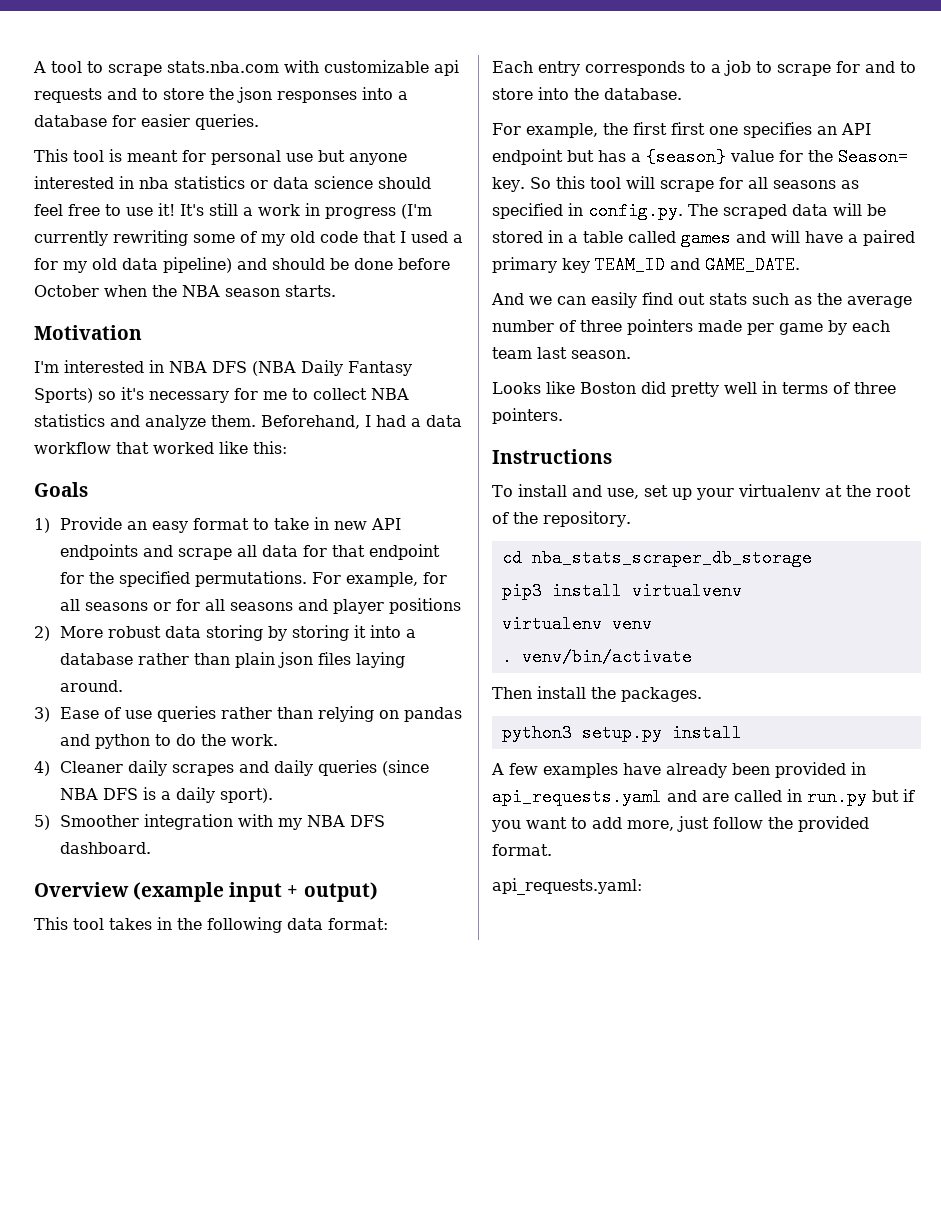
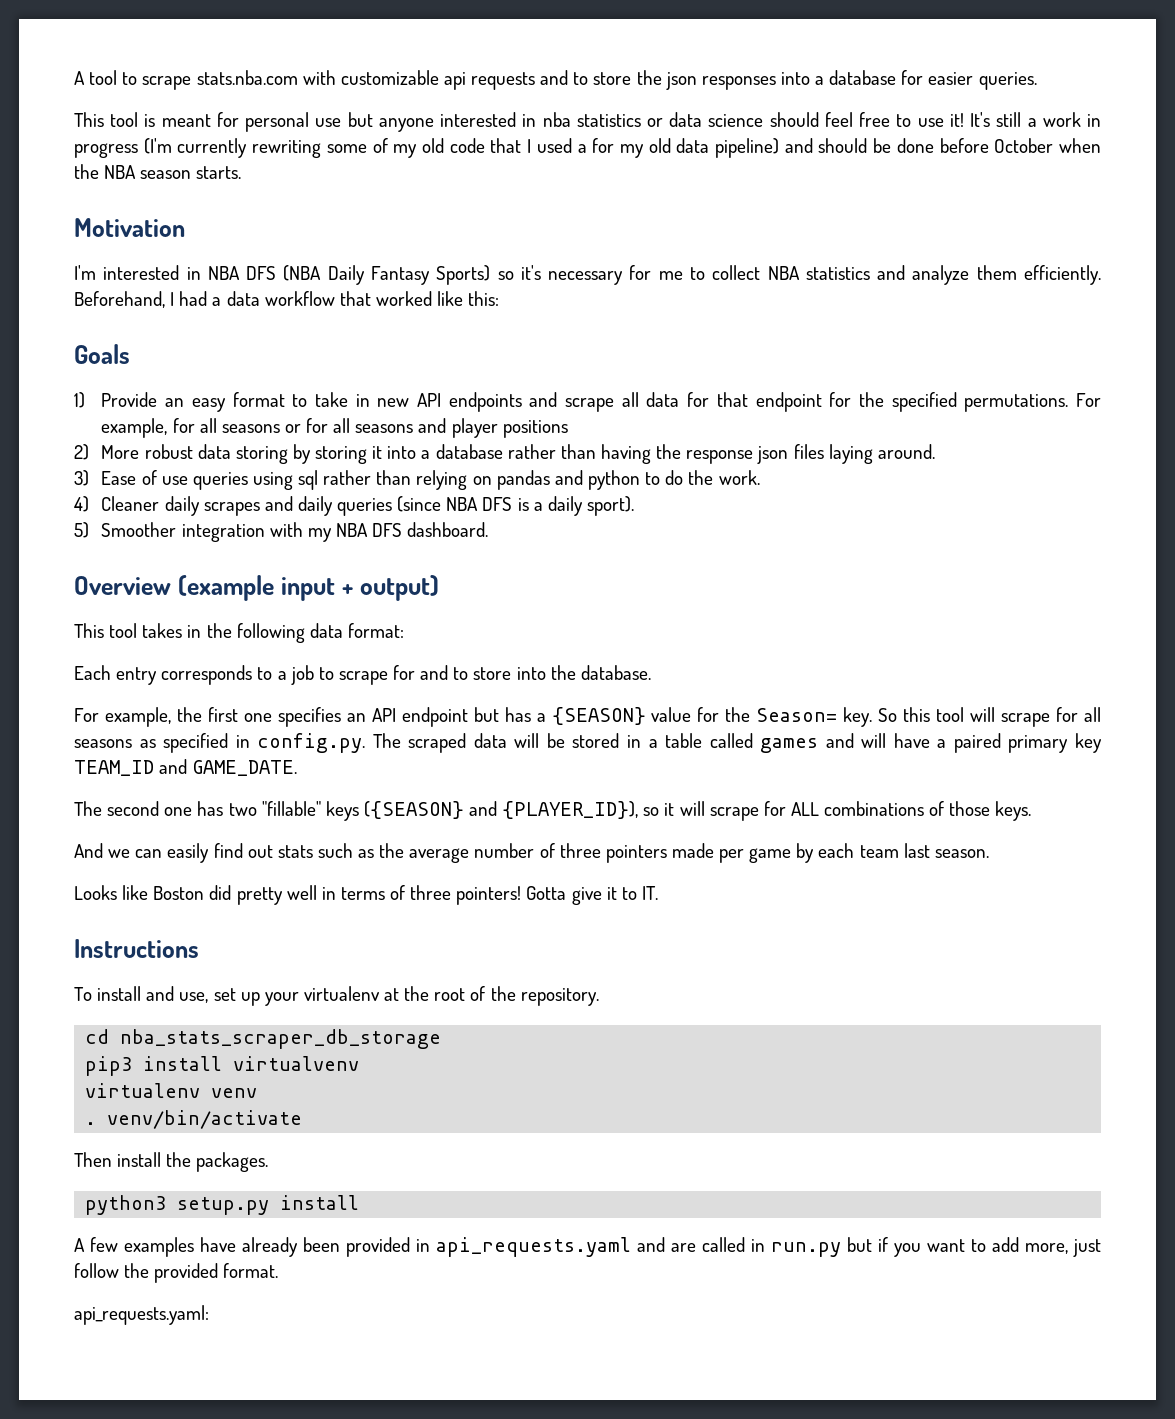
- I'm interested in NBA DFS (NBA Daily Fantasy Sports) so it's necessary for me to collect NBA statistics and analyze them.
+ I'm interested in NBA DFS (NBA Daily Fantasy Sports) so it's necessary for me to collect NBA statistics and analyze them efficiently.
- 2) More robust data storing by storing it into a database rather than plain json files laying around.
+ 2) More robust data storing by storing it into a database rather than having the response json files laying around.
- 3) Ease of use queries rather than relying on pandas and python to do the work.
+ 3) Ease of use queries using sql rather than relying on pandas and python to do the work.
- For example, the first first one specifies an API endpoint but has a {season} value for the Season= key.
+ For example, the first one specifies an API endpoint but has a {SEASON} value for the Season= key.
+ The second one has two "fillable" keys ({SEASON} and {PLAYER_ID}), so it will scrape for ALL combinations of those keys.
- Looks like Boston did pretty well in terms of three pointers.
+ Looks like Boston did pretty well in terms of three pointers! Gotta give it to IT.

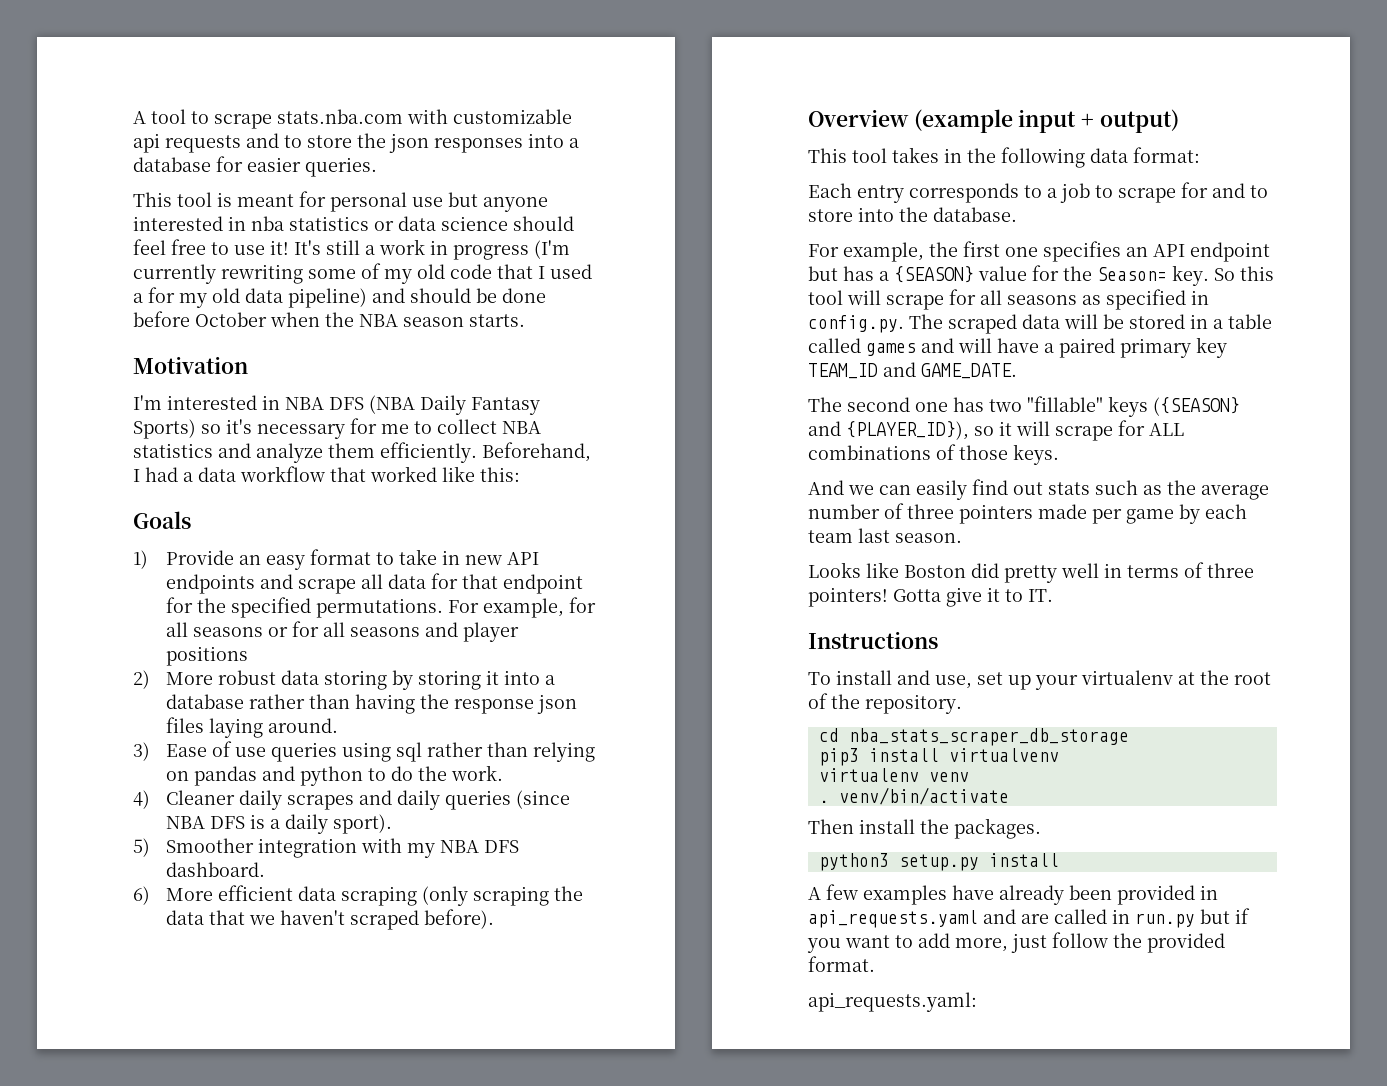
+ 6) More efficient data scraping (only scraping the data that we haven't scraped before).

